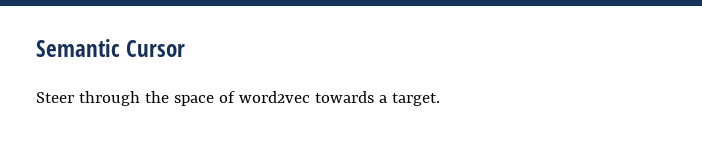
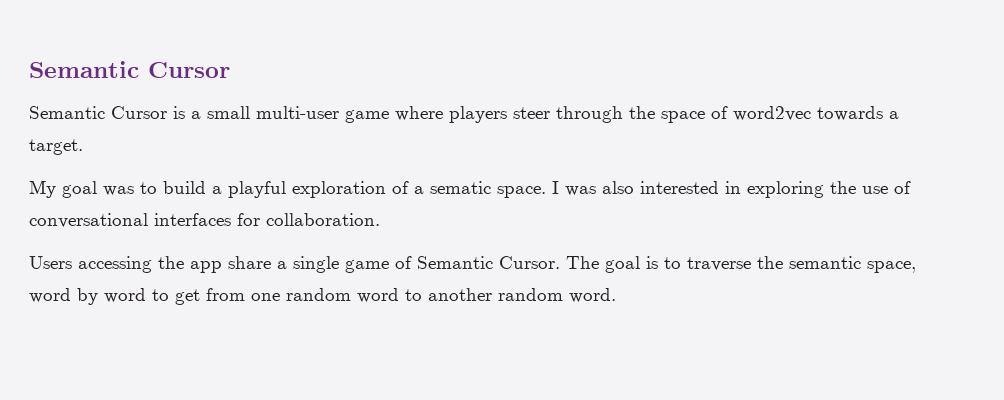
- Steer through the space of word2vec towards a target.
+ Semantic Cursor is a small multi-user game where players steer through the space of word2vec towards a target.
+ My goal was to build a playful exploration of a sematic space. I was also interested in exploring the use of conversational interfaces for collaboration.
+ Users accessing the app share a single game of Semantic Cursor. The goal is to traverse the semantic space, word by word to get from one random word to another random word.

